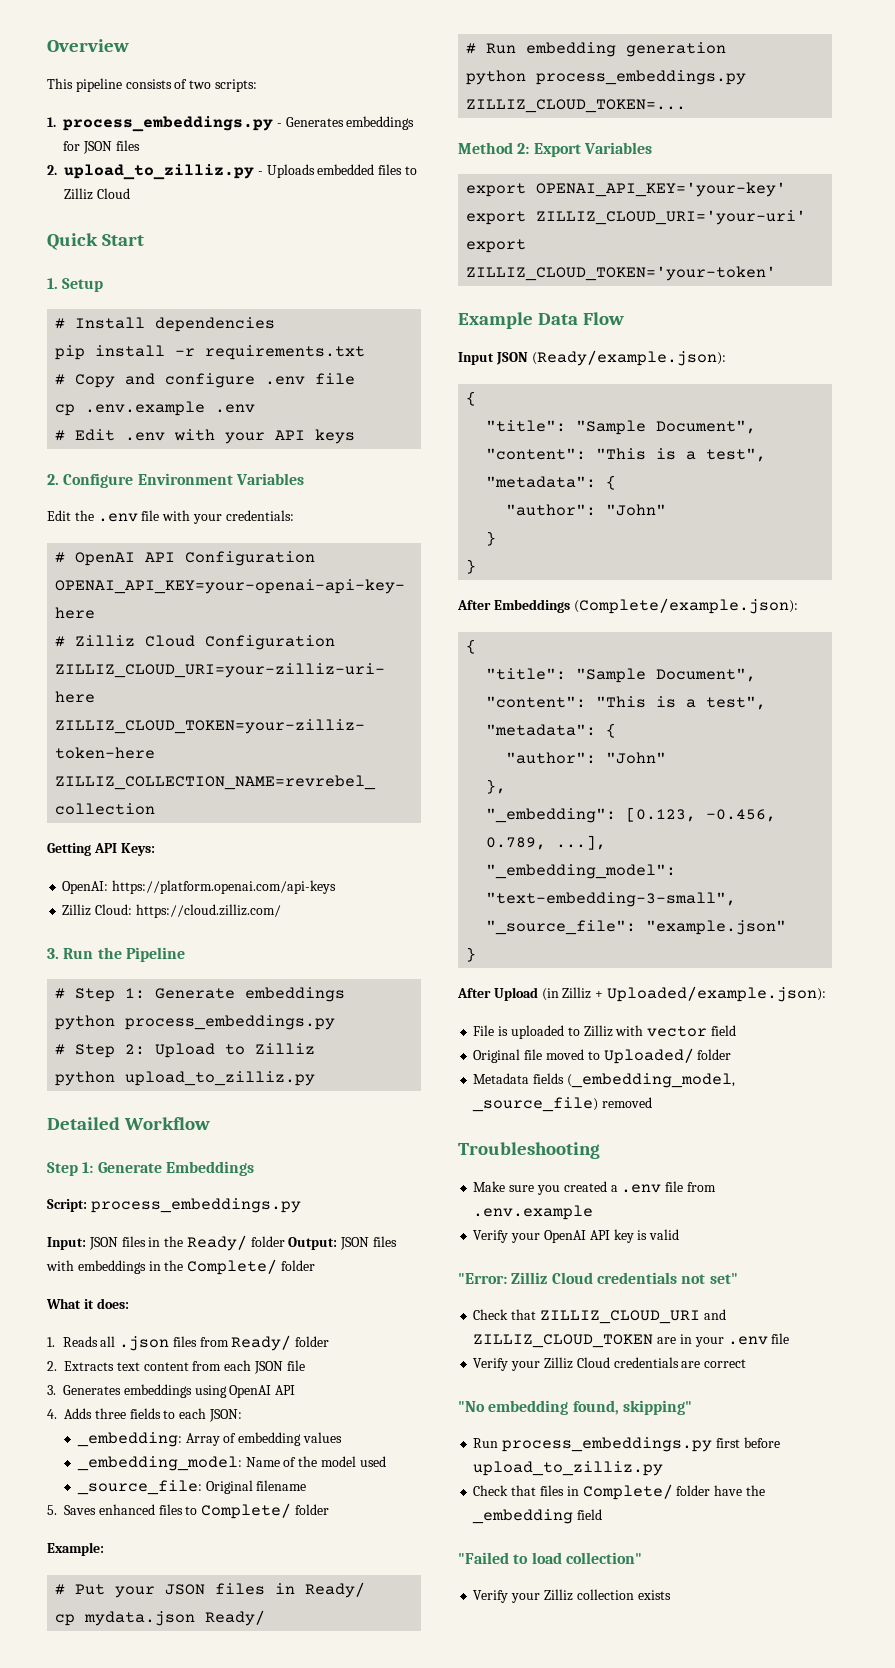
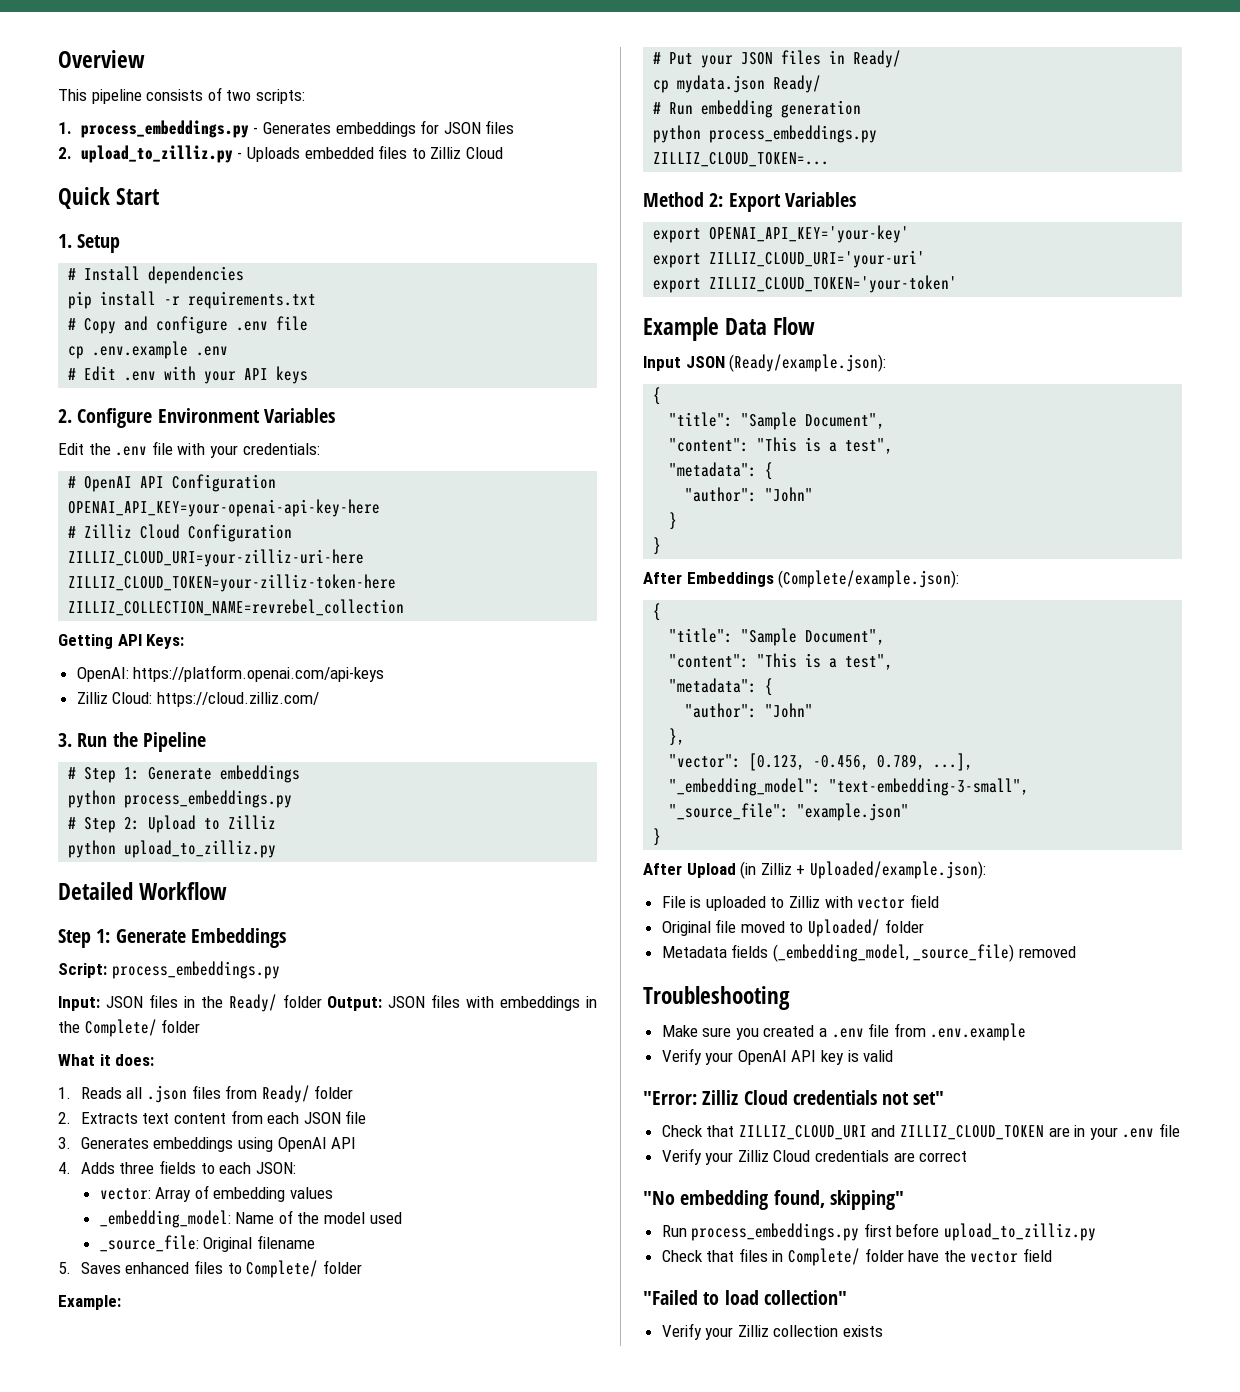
- _embedding: Array of embedding values
+ vector: Array of embedding values
- "_embedding": [0.123, -0.456, 0.789, ...],
+ "vector": [0.123, -0.456, 0.789, ...],
- Check that files in Complete/ folder have the _embedding field
+ Check that files in Complete/ folder have the vector field

